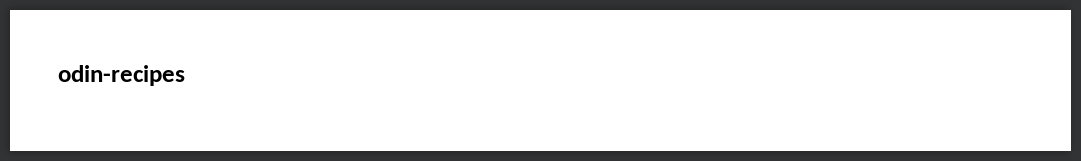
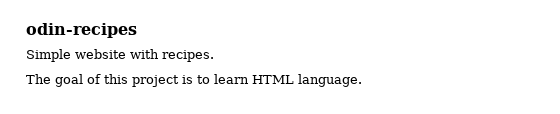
+ Simple website with recipes.
+ The goal of this project is to learn HTML language.

